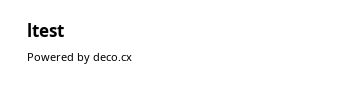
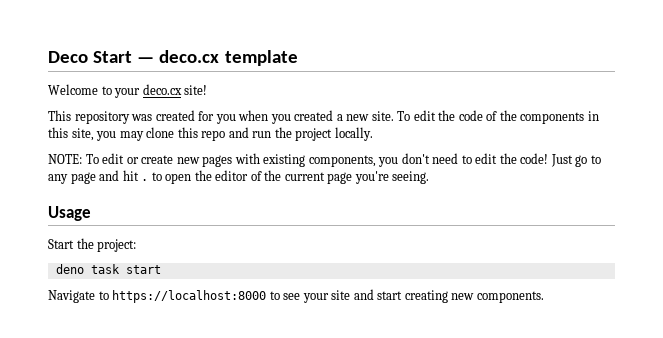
- ltest
- Powered by deco.cx
+ Deco Start — deco.cx template
+ Welcome to your deco.cx site!
+ This repository was created for you when you created a new site. To edit the code of the components in this site, you may clone this repo and run the project locally.
+ NOTE: To edit or create new pages with existing components, you don't need to edit the code! Just go to any page and hit . to open the editor of the current page you're seeing.
+ Usage
+ Start the project:
+ deno task start
+ Navigate to https://localhost:8000 to see your site and start creating new components.

